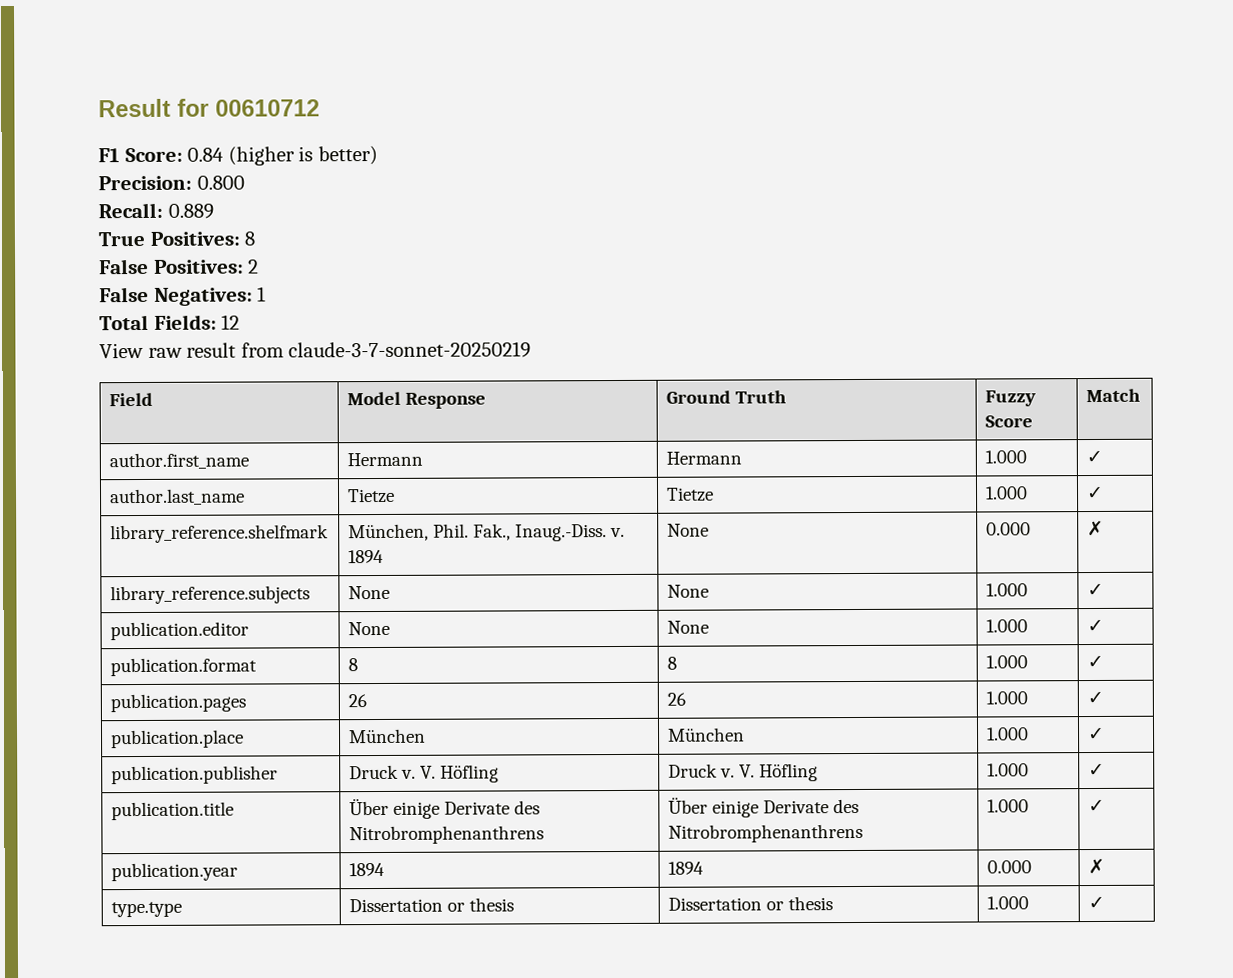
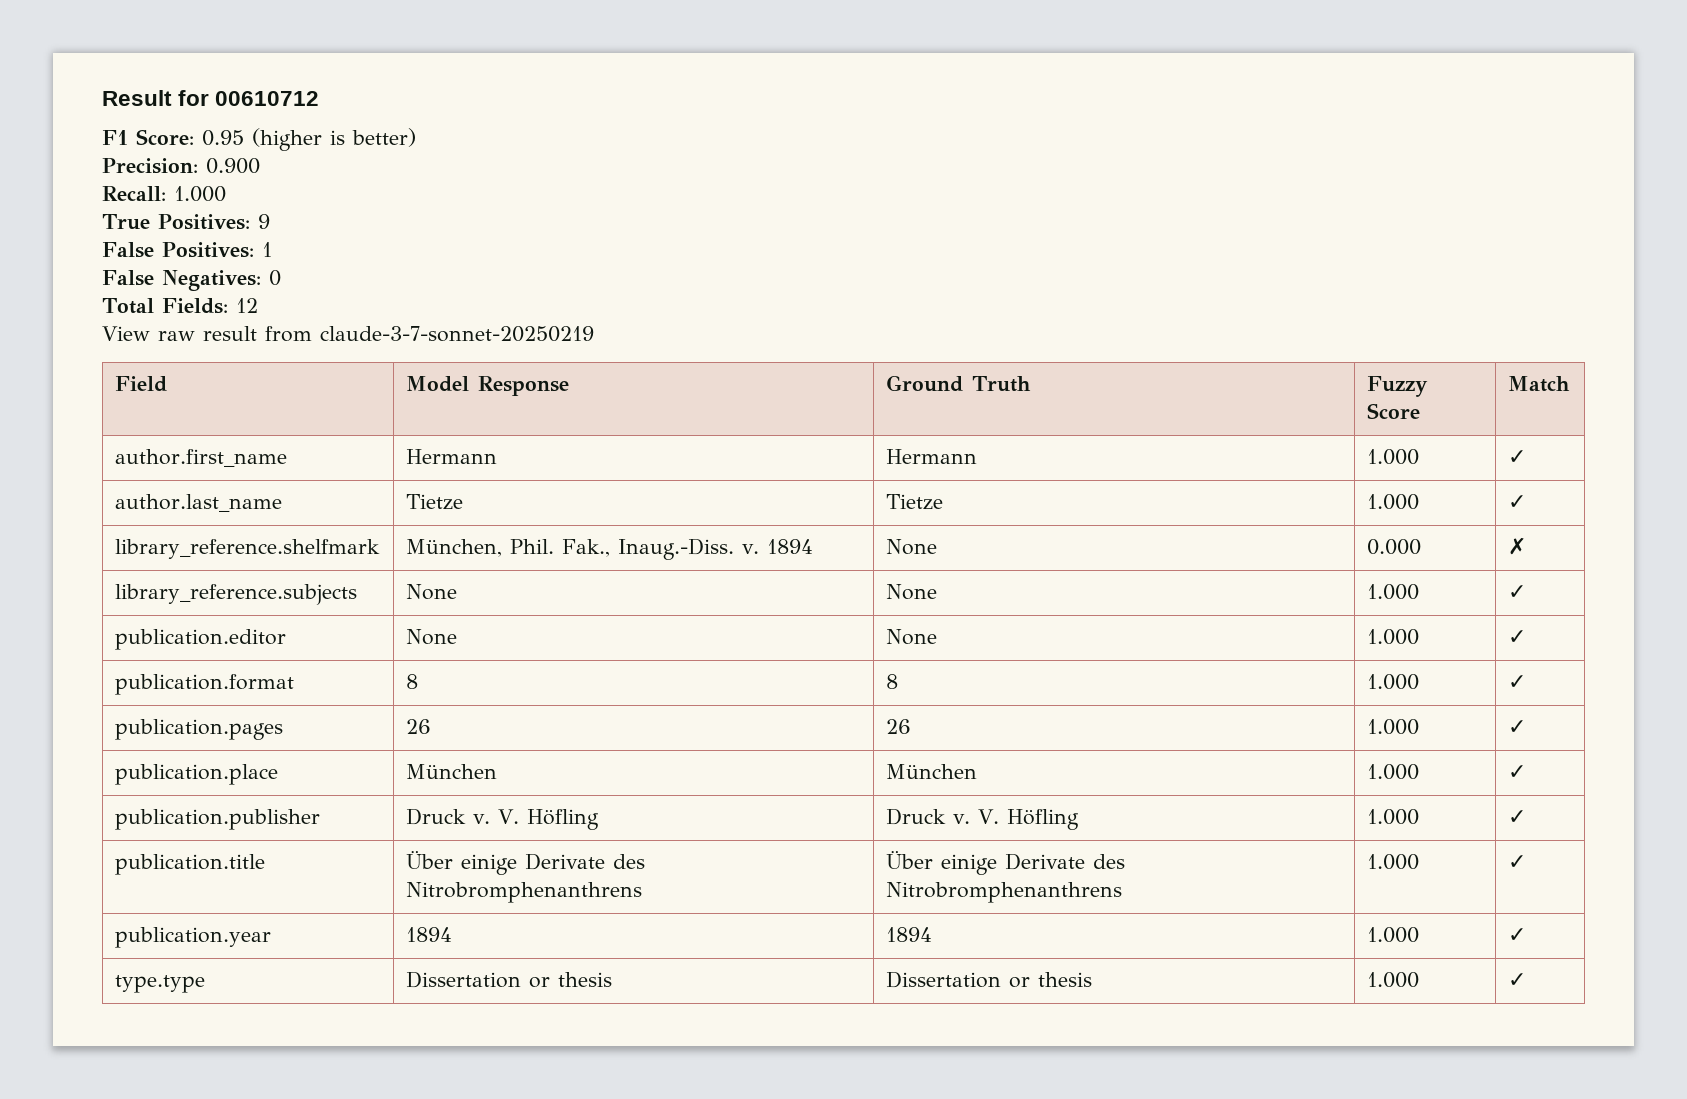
- F1 Score: 0.84 (higher is better)
+ F1 Score: 0.95 (higher is better)
- Precision: 0.800
+ Precision: 0.900
- Recall: 0.889
+ Recall: 1.000
- True Positives: 8
+ True Positives: 9
- False Positives: 2
+ False Positives: 1
- False Negatives: 1
+ False Negatives: 0
- publication.year | 1894 | 1894 | 0.000 | ✗
+ publication.year | 1894 | 1894 | 1.000 | ✓

